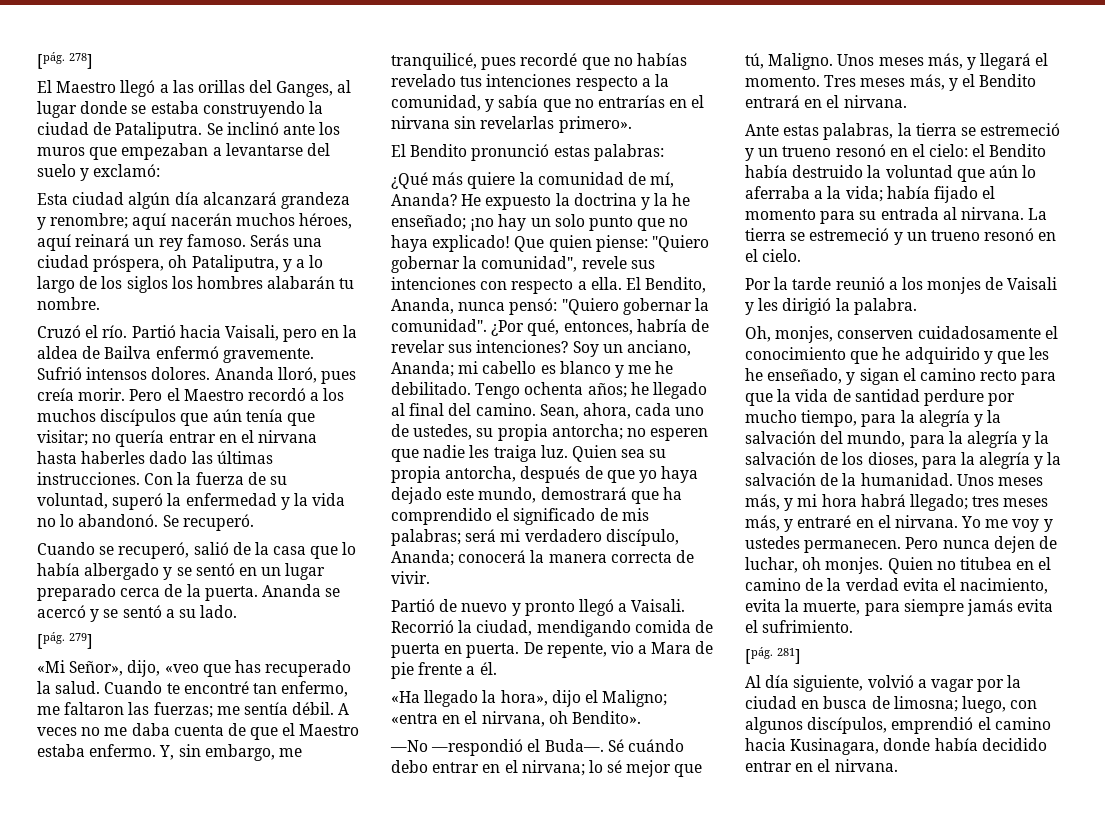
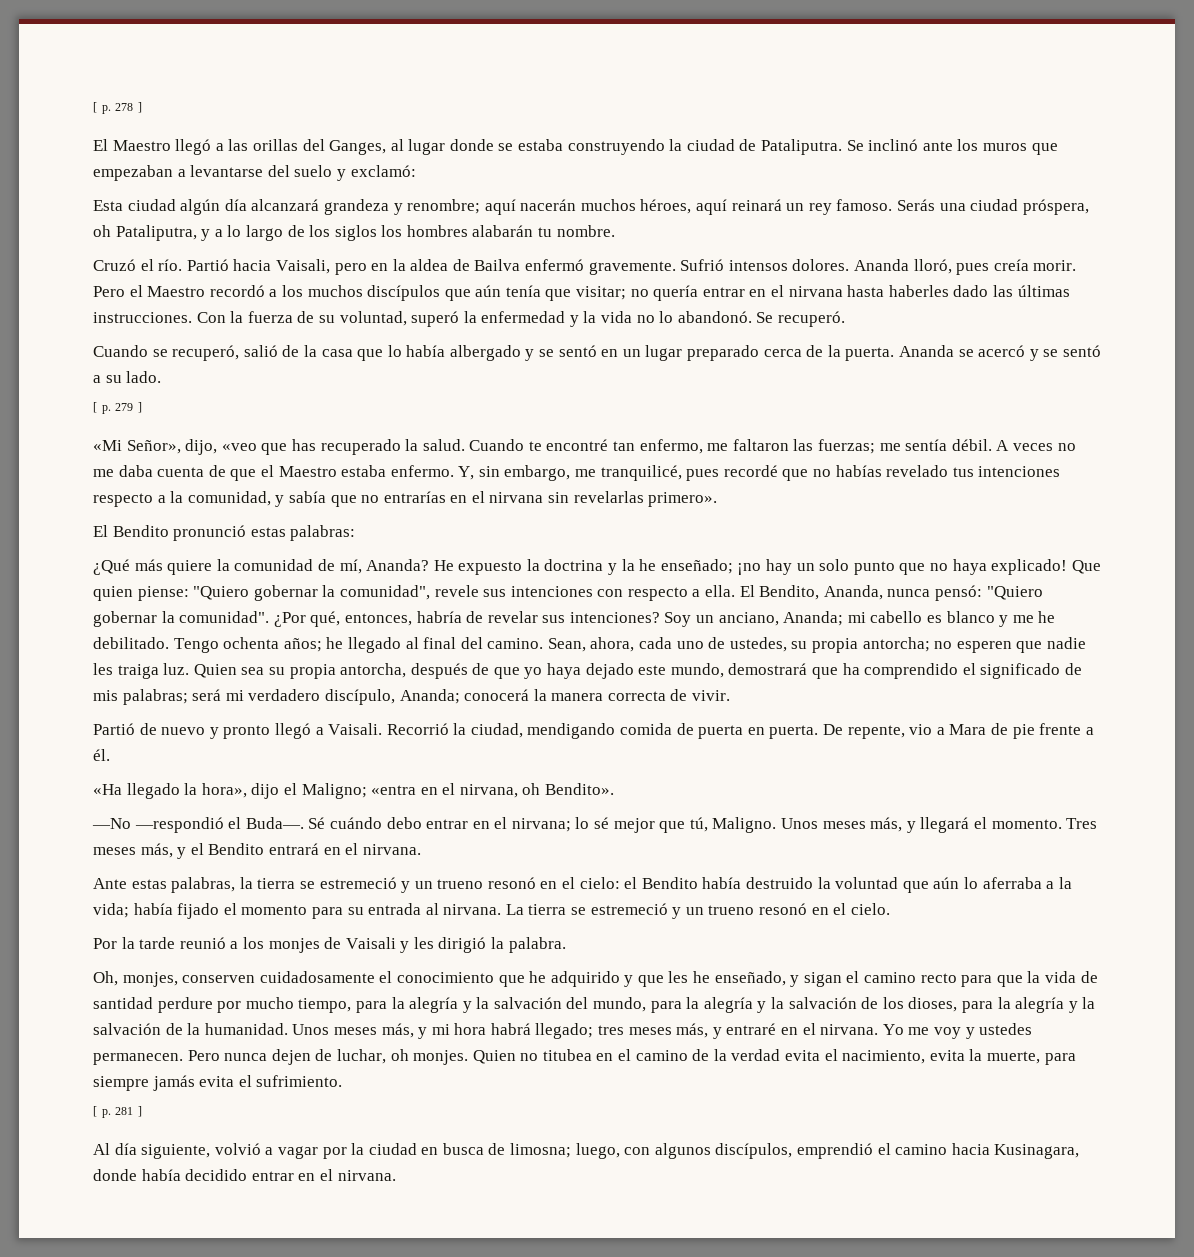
- [pág. 278]
+ [ p. 278 ]
- [pág. 279]
+ [ p. 279 ]
- [pág. 281]
+ [ p. 281 ]

